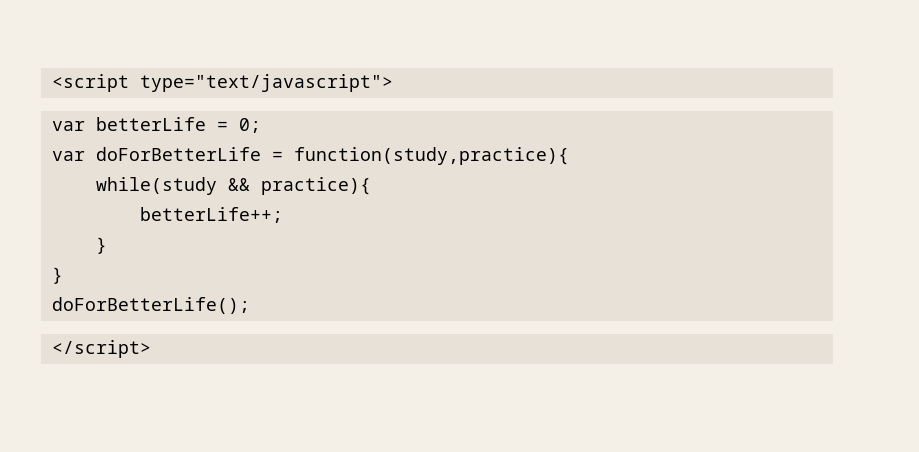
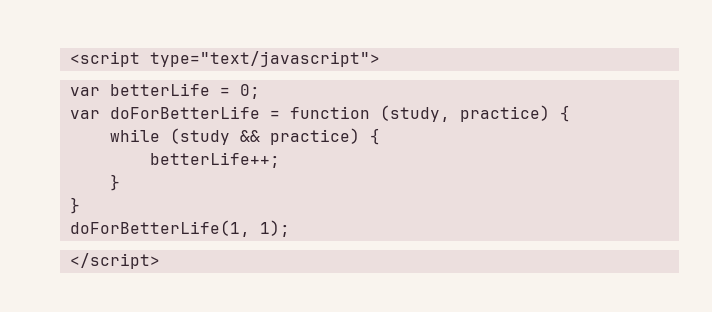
- var doForBetterLife = function(study,practice){
- while(study && practice){
+ var doForBetterLife = function (study, practice) {
+ while (study && practice) {
- doForBetterLife();
+ doForBetterLife(1, 1);

